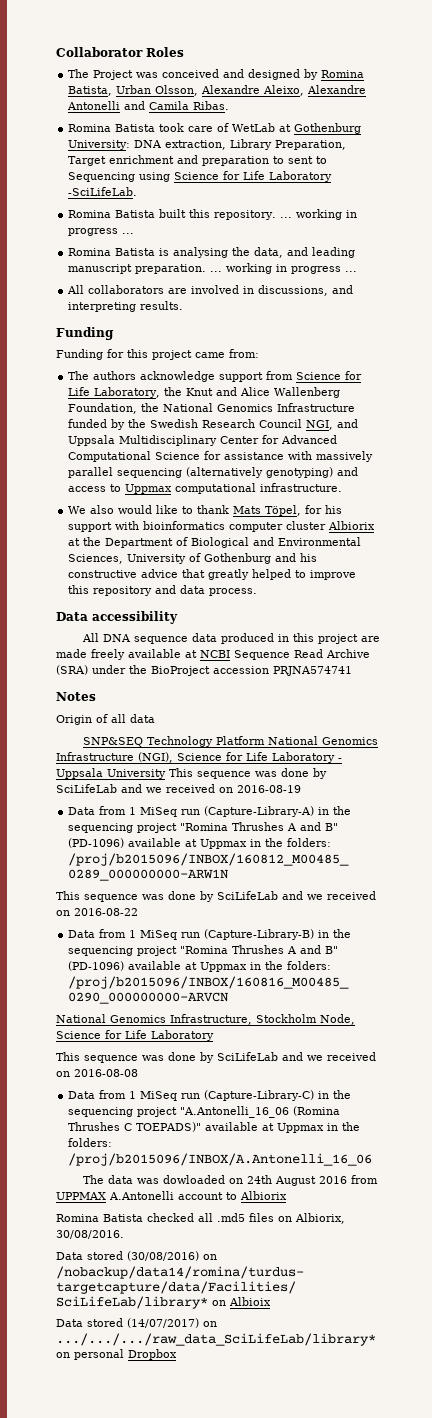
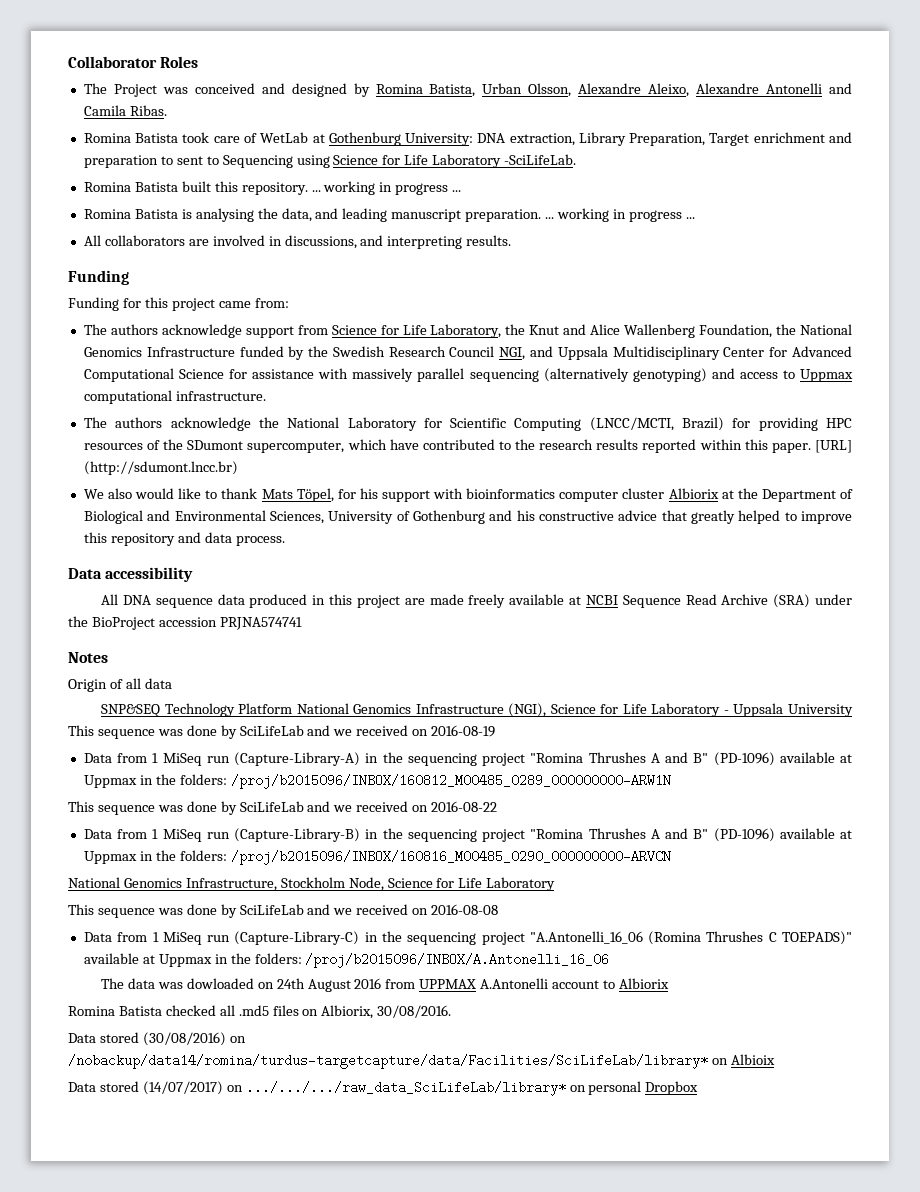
+ The authors acknowledge the National Laboratory for Scientific Computing (LNCC/MCTI, Brazil) for providing HPC resources of the SDumont supercomputer, which have contributed to the research results reported within this paper. [URL] (http://sdumont.lncc.br)

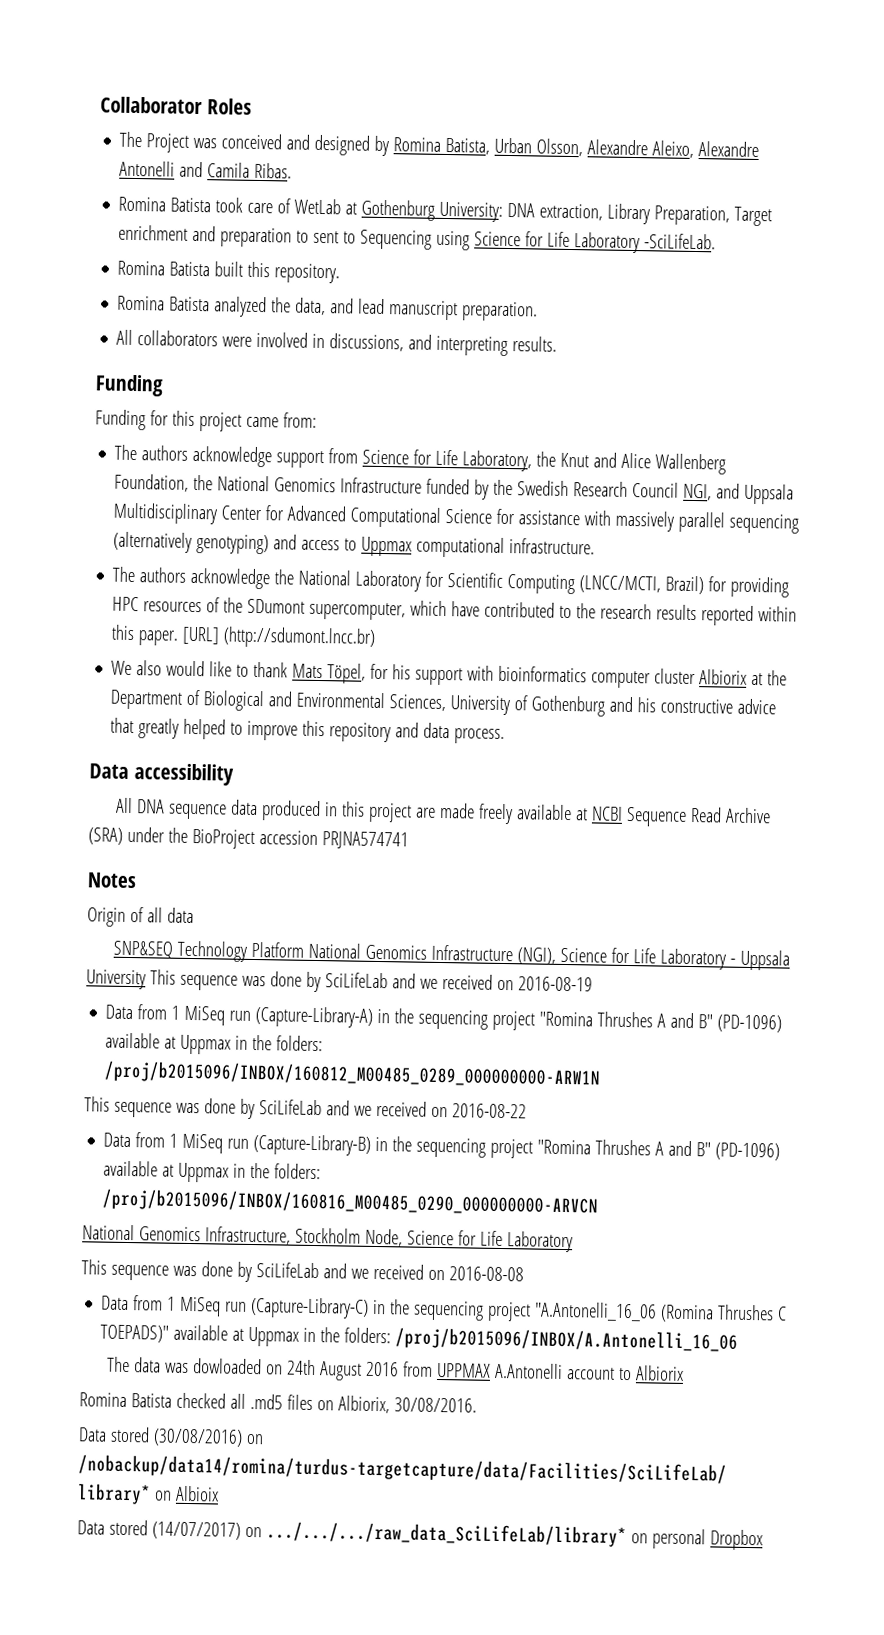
- Romina Batista built this repository. ... working in progress ...
- Romina Batista is analysing the data, and leading manuscript preparation. ... working in progress ...
+ Romina Batista built this repository.
+ Romina Batista analyzed the data, and lead manuscript preparation.
- All collaborators are involved in discussions, and interpreting results.
+ All collaborators were involved in discussions, and interpreting results.

